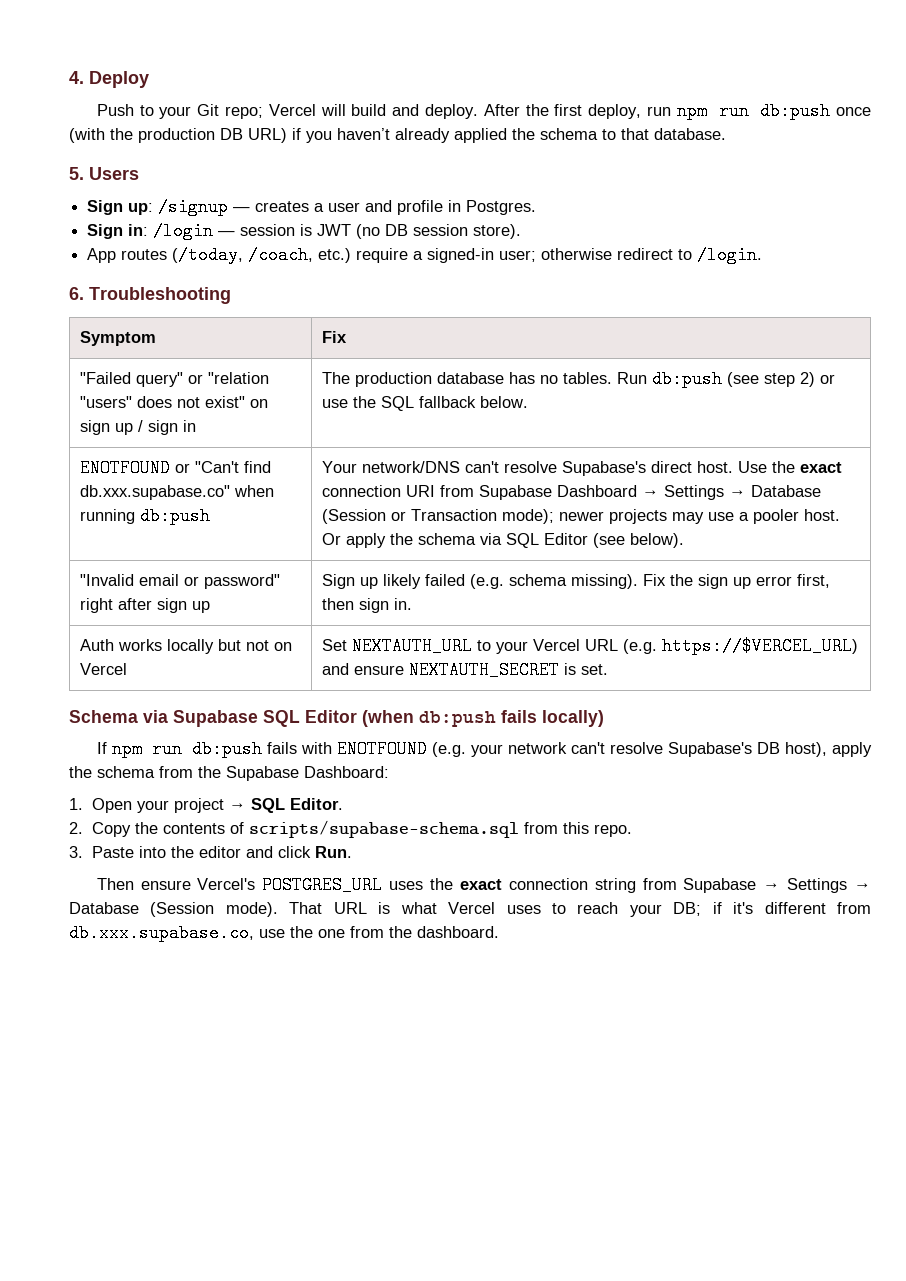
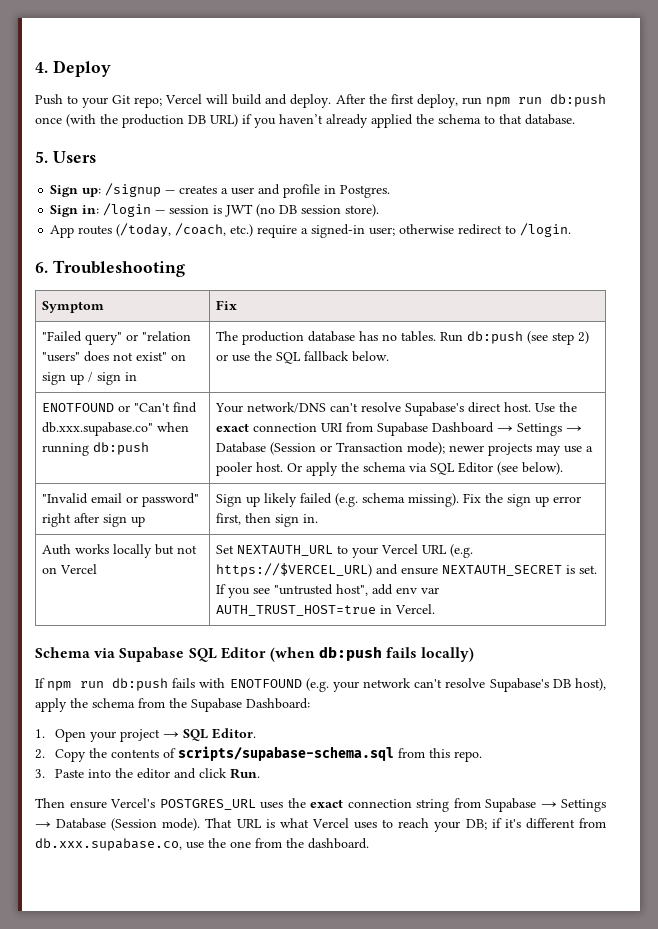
- Auth works locally but not on Vercel | Set NEXTAUTH_URL to your Vercel URL (e.g. https://$VERCEL_URL) and ensure NEXTAUTH_SECRET is set.
+ Auth works locally but not on Vercel | Set NEXTAUTH_URL to your Vercel URL (e.g. https://$VERCEL_URL) and ensure NEXTAUTH_SECRET is set. If you see "untrusted host", add env var AUTH_TRUST_HOST=true in Vercel.

